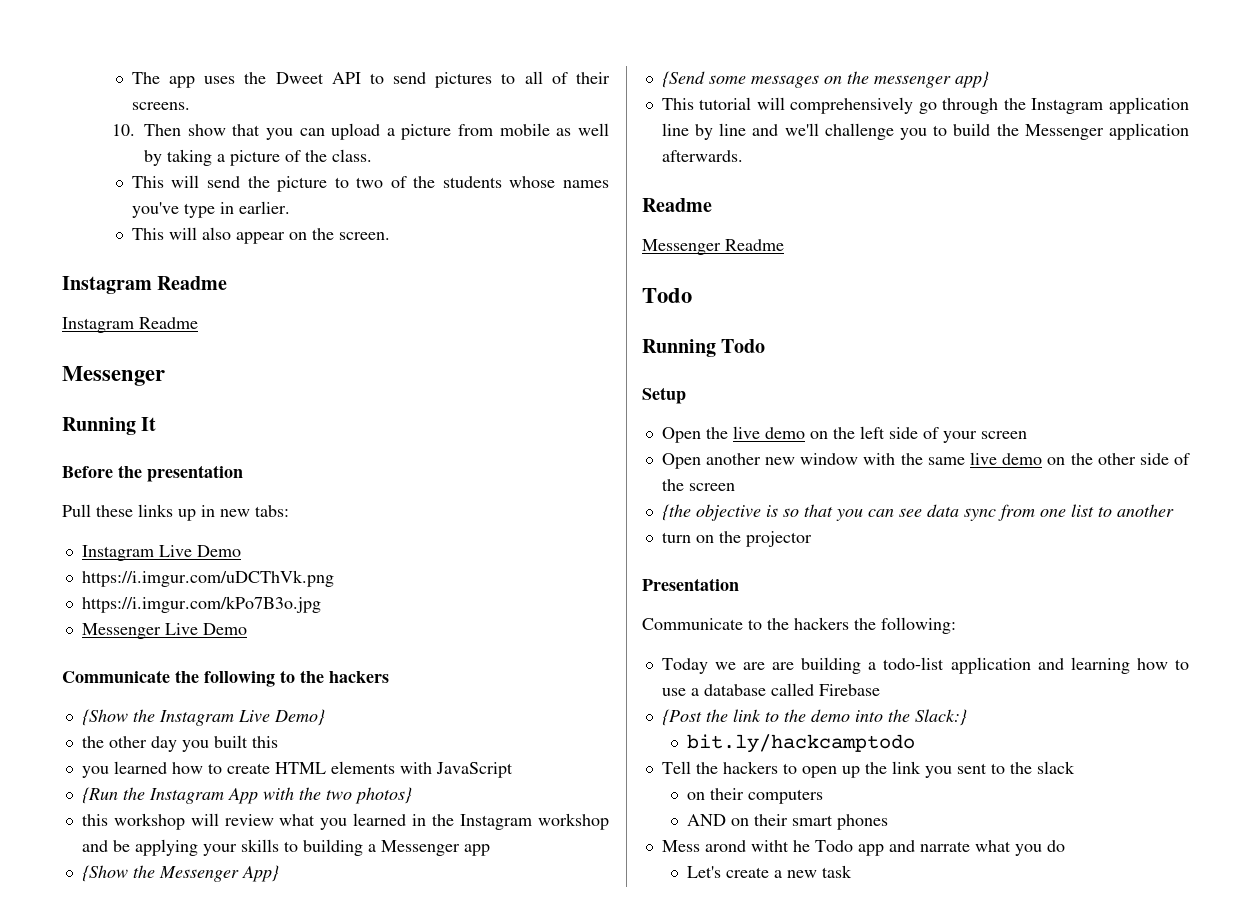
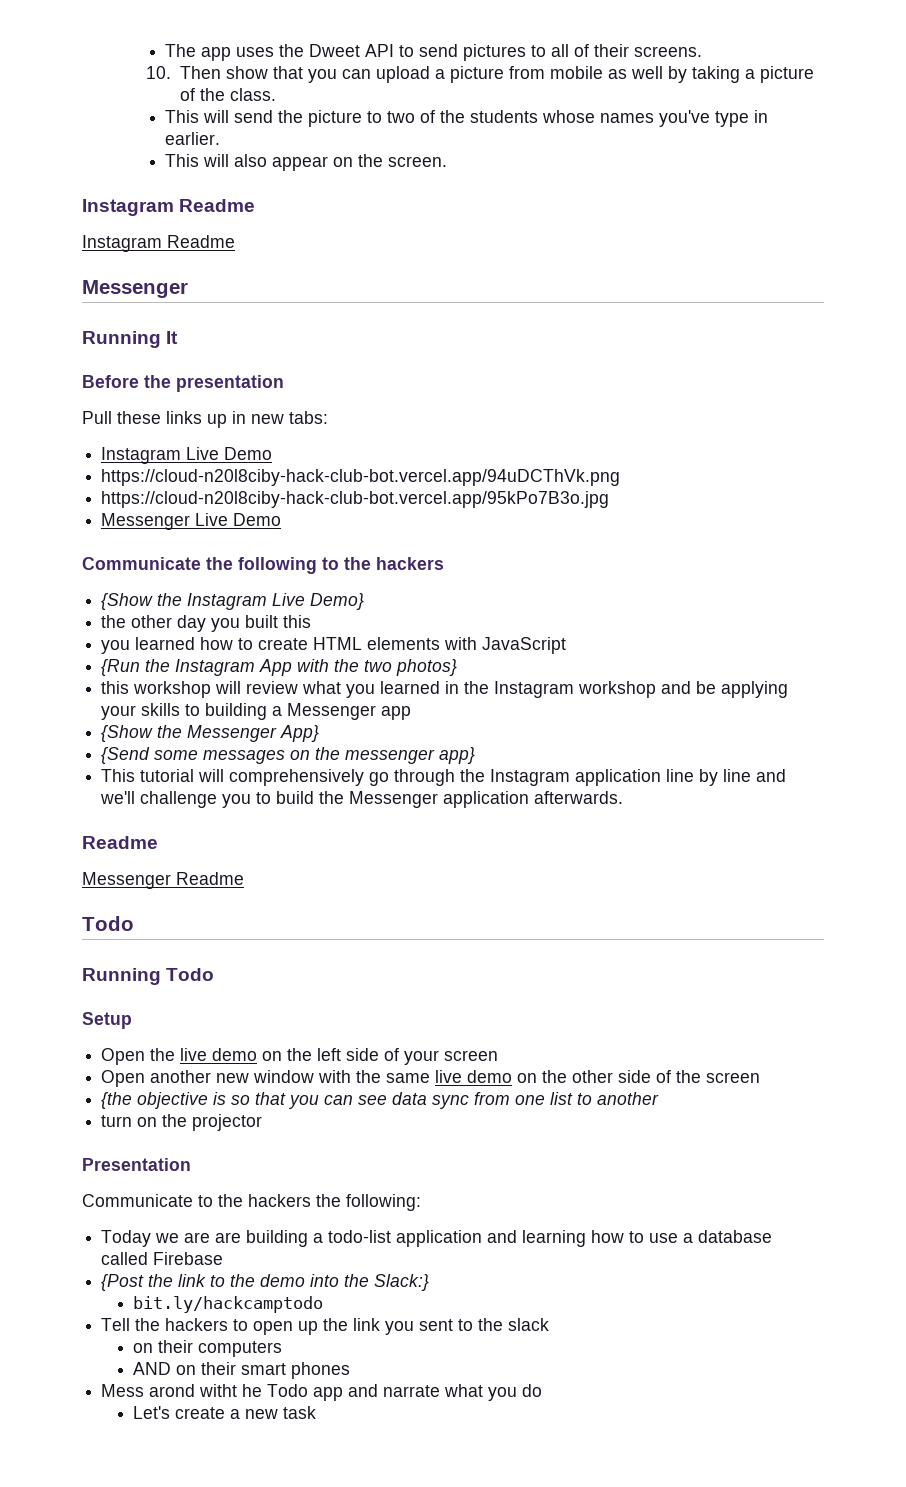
- https://i.imgur.com/uDCThVk.png
- https://i.imgur.com/kPo7B3o.jpg
+ https://cloud-n20l8ciby-hack-club-bot.vercel.app/94uDCThVk.png
+ https://cloud-n20l8ciby-hack-club-bot.vercel.app/95kPo7B3o.jpg

